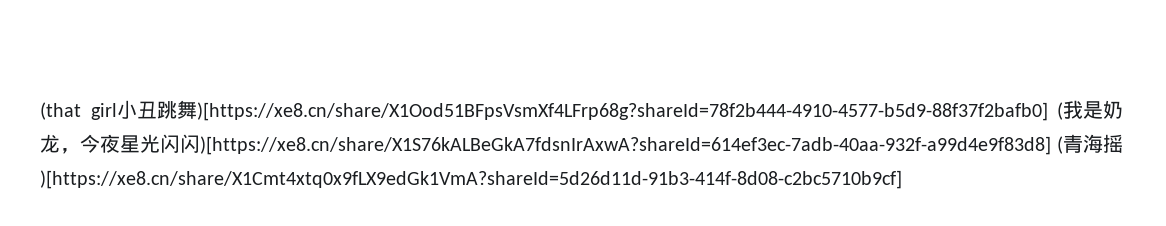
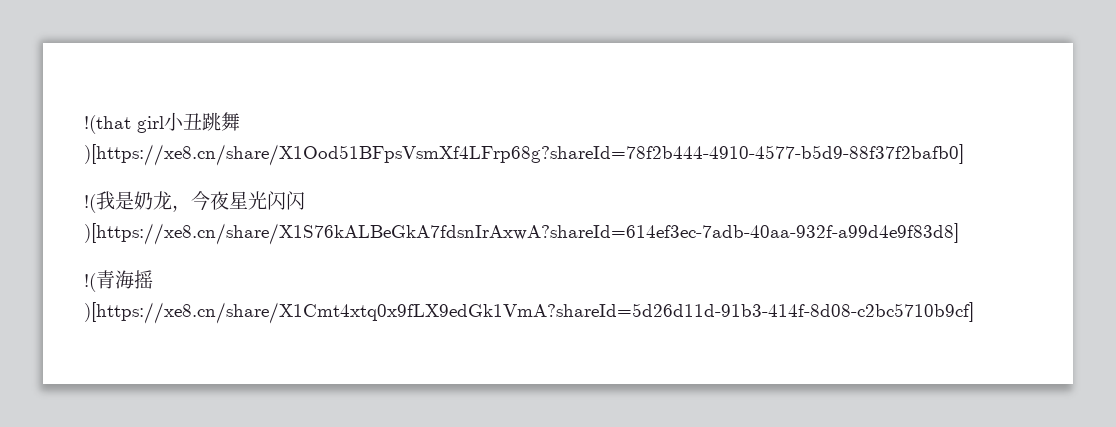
- (that girl小丑跳舞)[https://xe8.cn/share/X1Ood51BFpsVsmXf4LFrp68g?shareId=78f2b444-4910-4577-b5d9-88f37f2bafb0] (我是奶龙，今夜星光闪闪)[https://xe8.cn/share/X1S76kALBeGkA7fdsnIrAxwA?shareId=614ef3ec-7adb-40aa-932f-a99d4e9f83d8] (青海摇)[https://xe8.cn/share/X1Cmt4xtq0x9fLX9edGk1VmA?shareId=5d26d11d-91b3-414f-8d08-c2bc5710b9cf]
+ !(that girl小丑跳舞)[https://xe8.cn/share/X1Ood51BFpsVsmXf4LFrp68g?shareId=78f2b444-4910-4577-b5d9-88f37f2bafb0]
+ !(我是奶龙，今夜星光闪闪)[https://xe8.cn/share/X1S76kALBeGkA7fdsnIrAxwA?shareId=614ef3ec-7adb-40aa-932f-a99d4e9f83d8]
+ !(青海摇)[https://xe8.cn/share/X1Cmt4xtq0x9fLX9edGk1VmA?shareId=5d26d11d-91b3-414f-8d08-c2bc5710b9cf]

